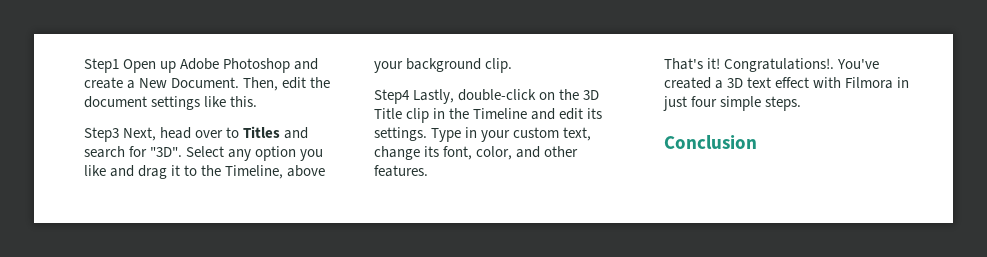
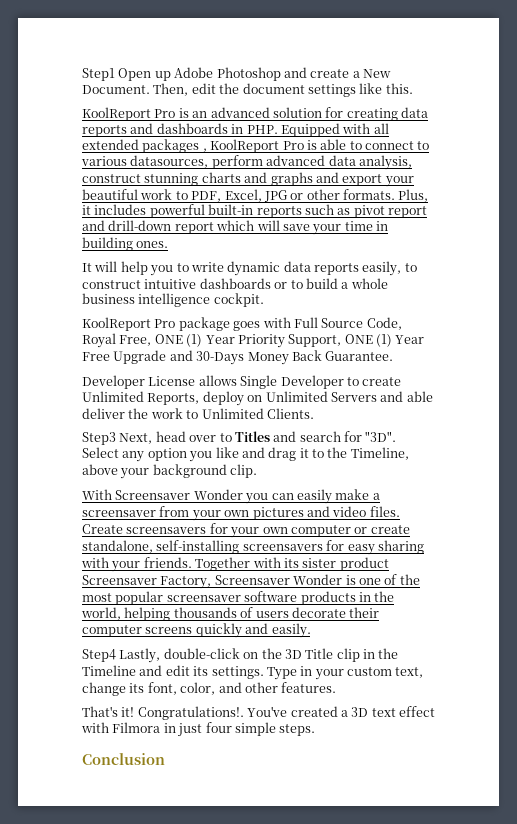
+ KoolReport Pro is an advanced solution for creating data reports and dashboards in PHP. Equipped with all extended packages , KoolReport Pro is able to connect to various datasources, perform advanced data analysis, construct stunning charts and graphs and export your beautiful work to PDF, Excel, JPG or other formats. Plus, it includes powerful built-in reports such as pivot report and drill-down report which will save your time in building ones.
+ It will help you to write dynamic data reports easily, to construct intuitive dashboards or to build a whole business intelligence cockpit.
+ KoolReport Pro package goes with Full Source Code, Royal Free, ONE (1) Year Priority Support, ONE (1) Year Free Upgrade and 30-Days Money Back Guarantee.
+ Developer License allows Single Developer to create Unlimited Reports, deploy on Unlimited Servers and able deliver the work to Unlimited Clients.
+ With Screensaver Wonder you can easily make a screensaver from your own pictures and video files. Create screensavers for your own computer or create standalone, self-installing screensavers for easy sharing with your friends. Together with its sister product Screensaver Factory, Screensaver Wonder is one of the most popular screensaver software products in the world, helping thousands of users decorate their computer screens quickly and easily.

